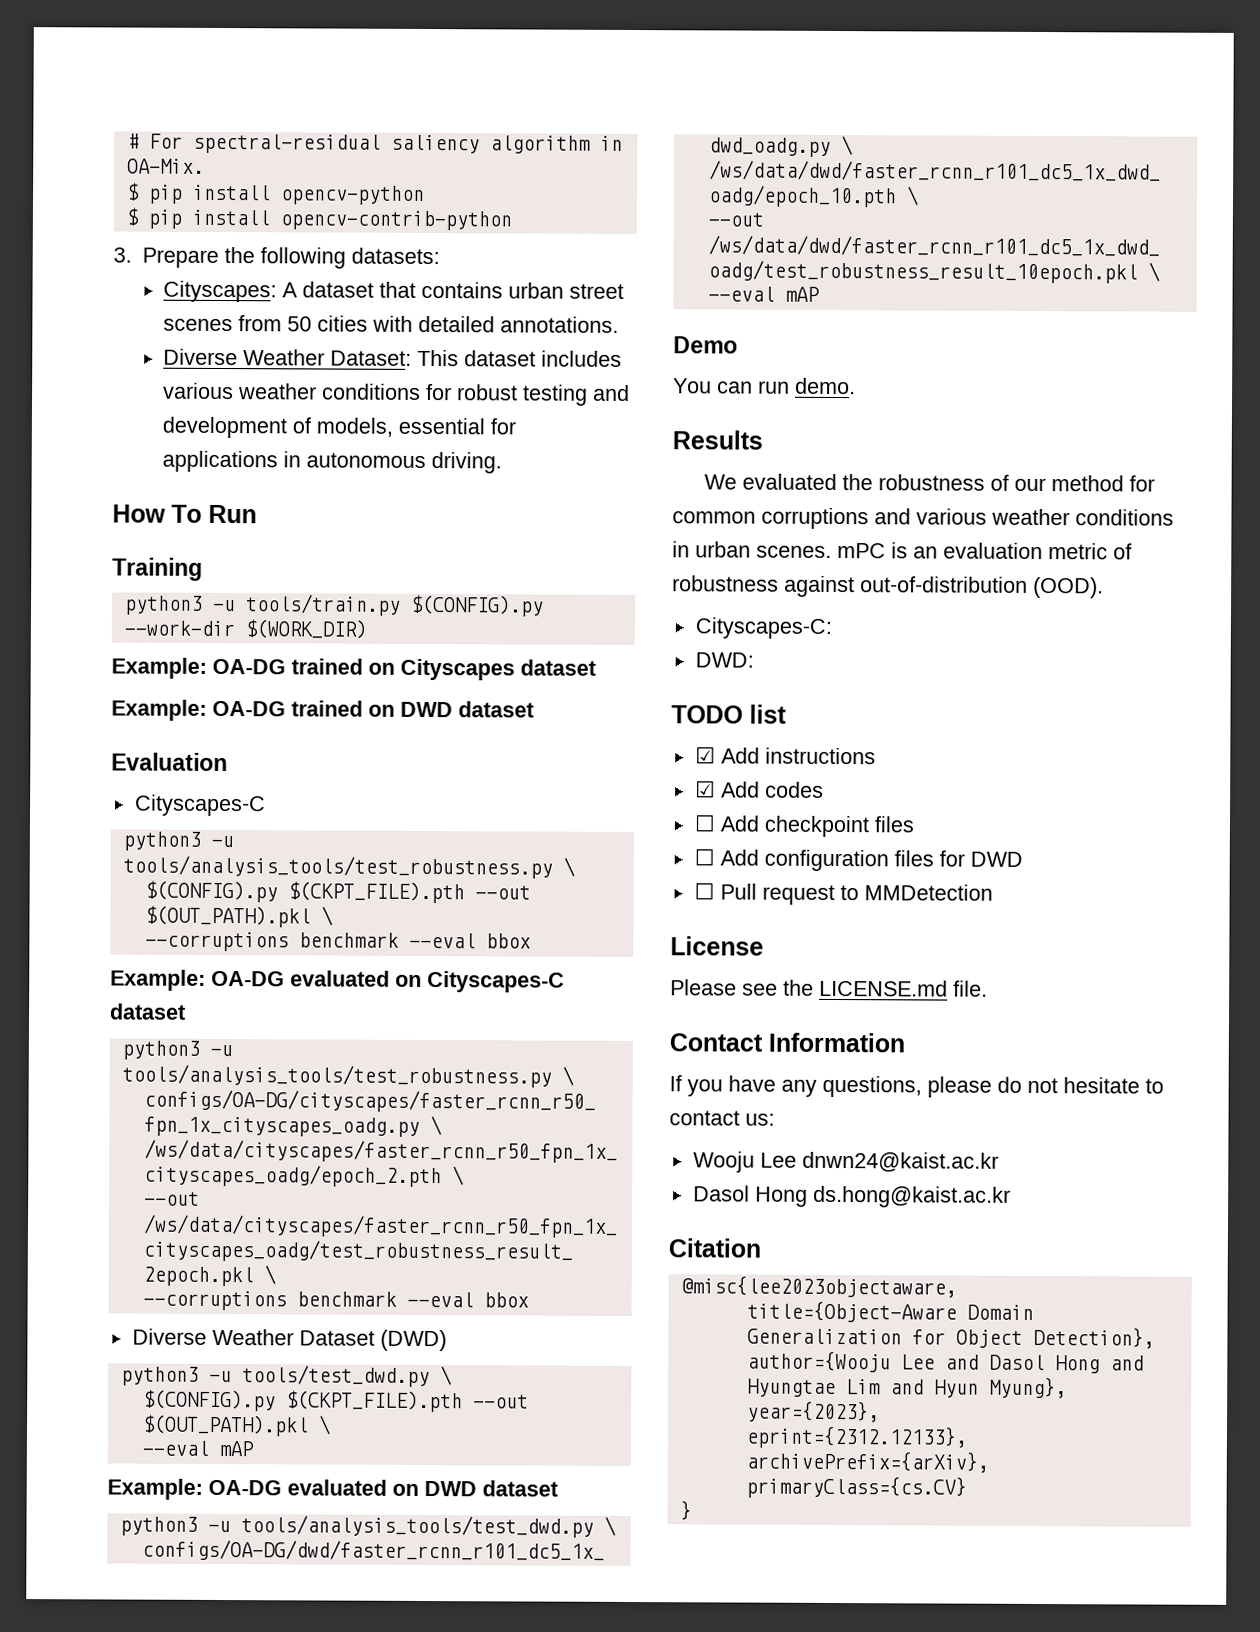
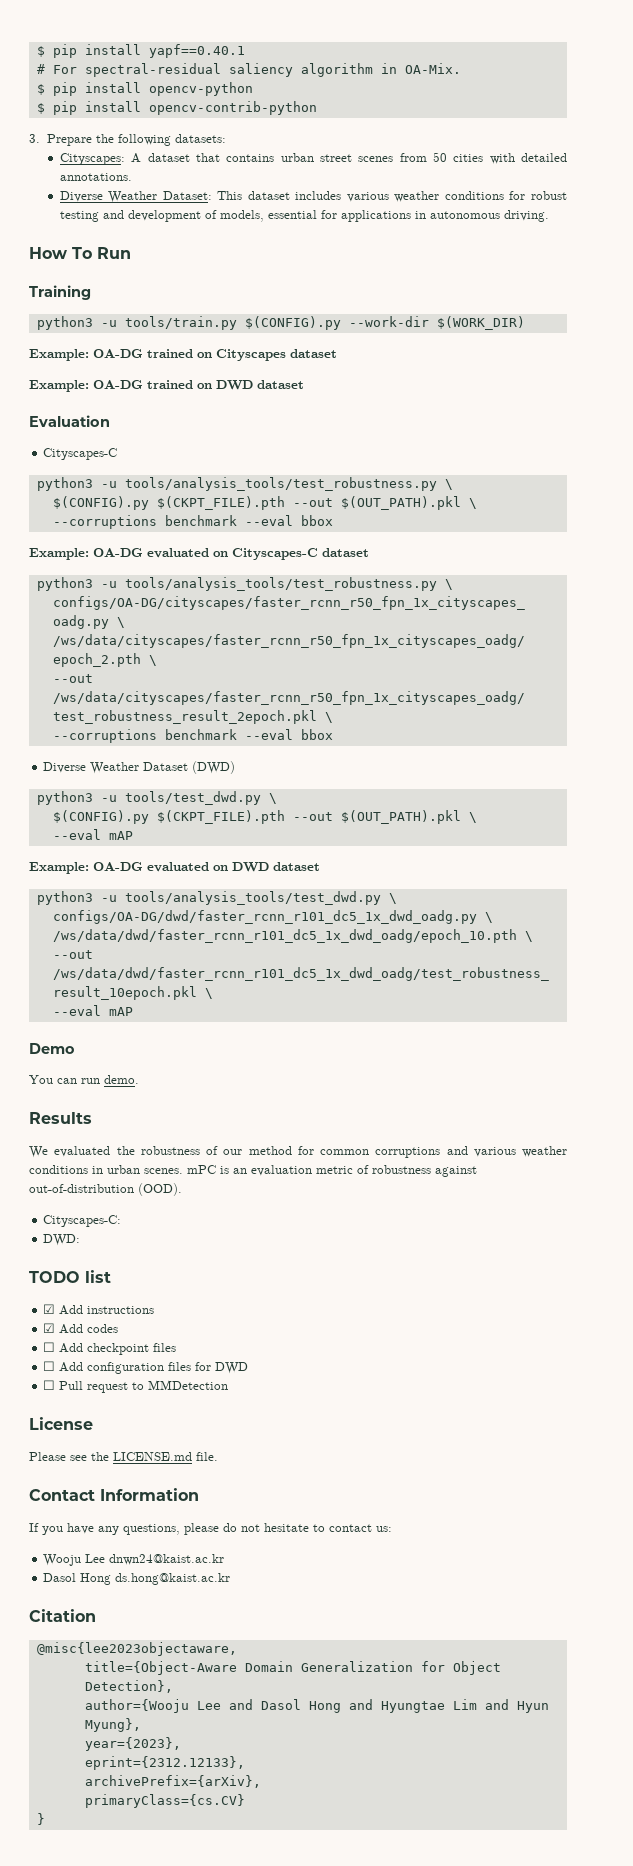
+ $ pip install yapf==0.40.1

